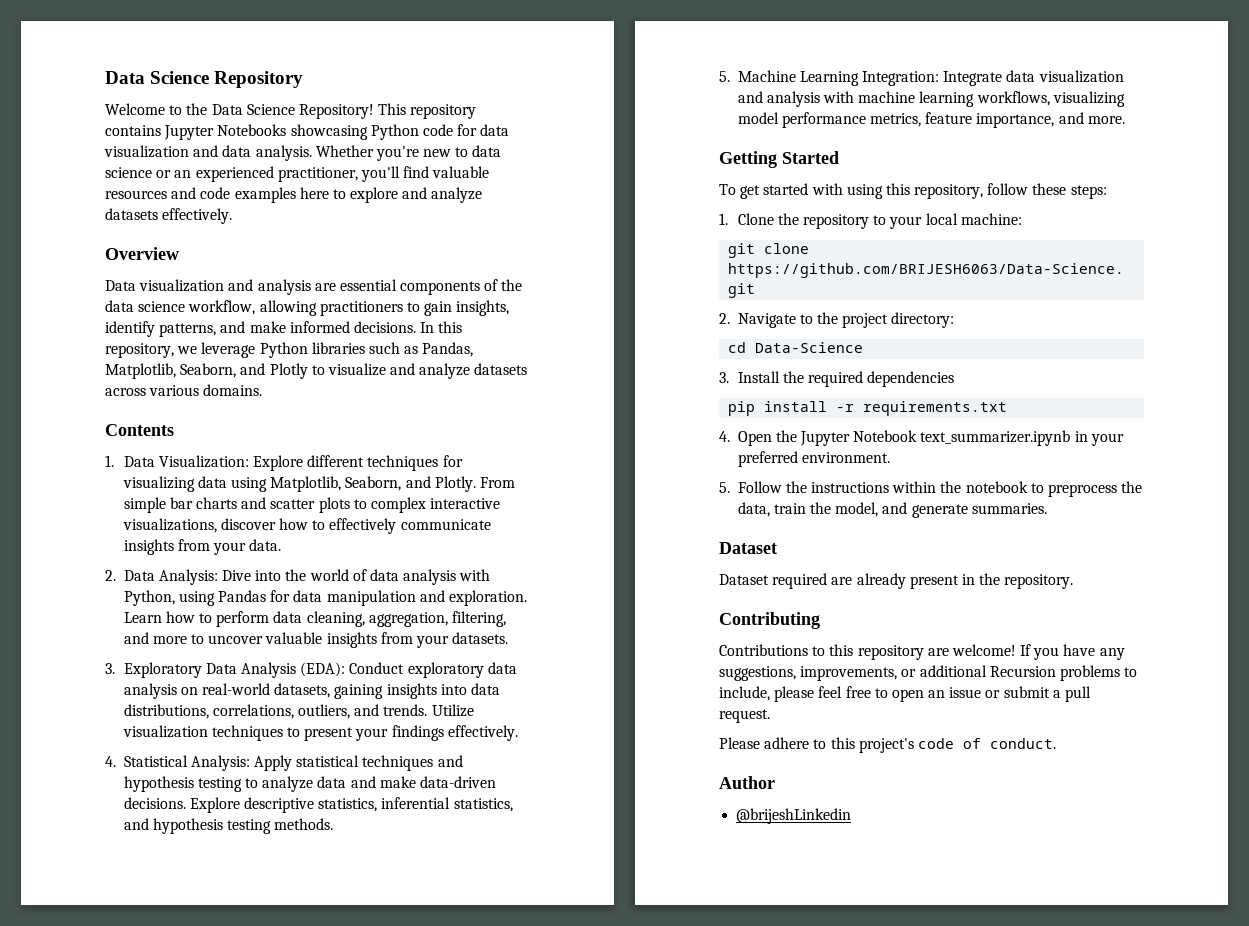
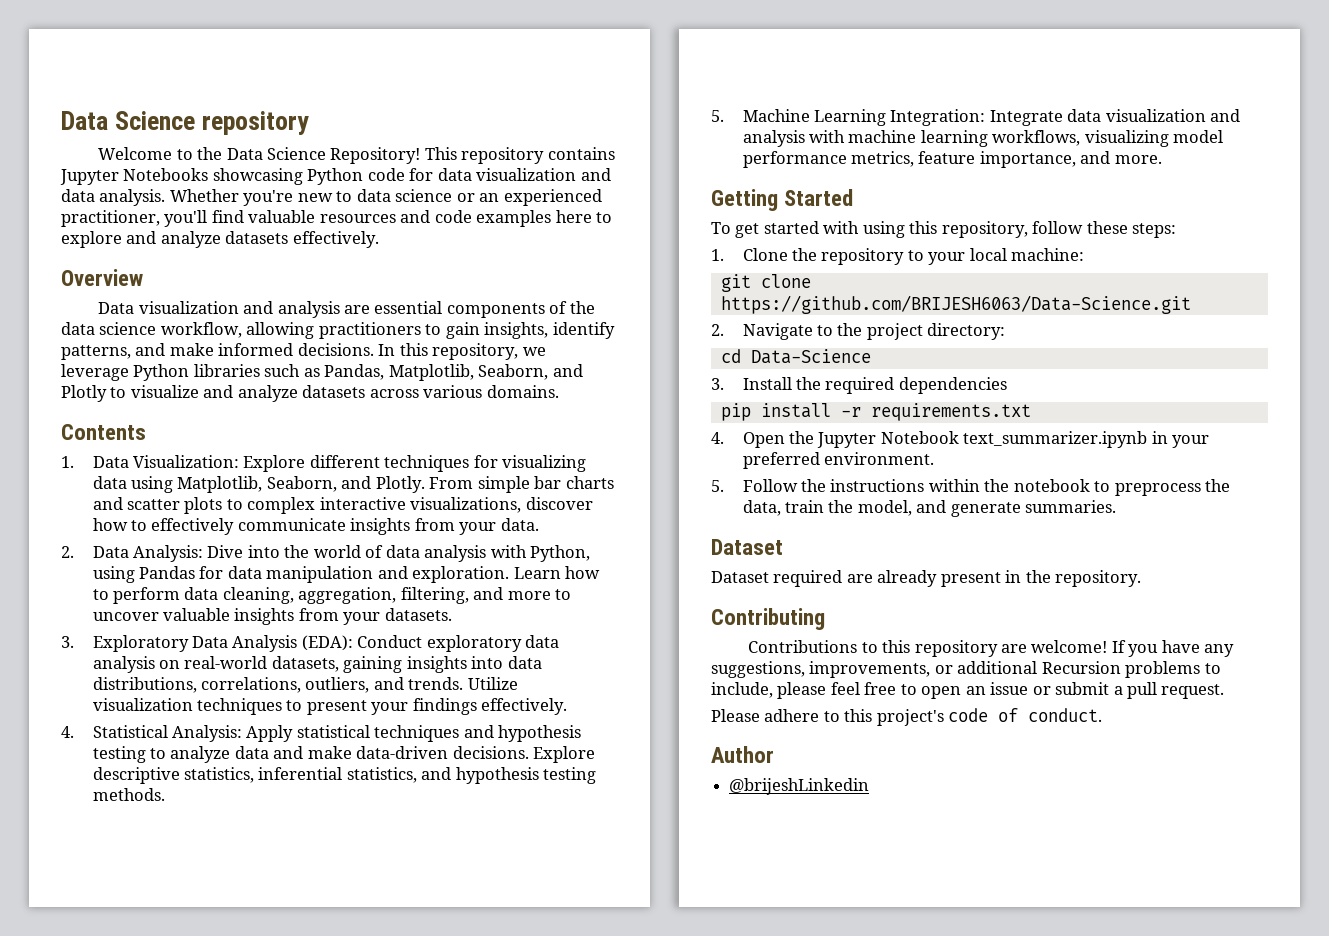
- Data Science Repository
+ Data Science repository

